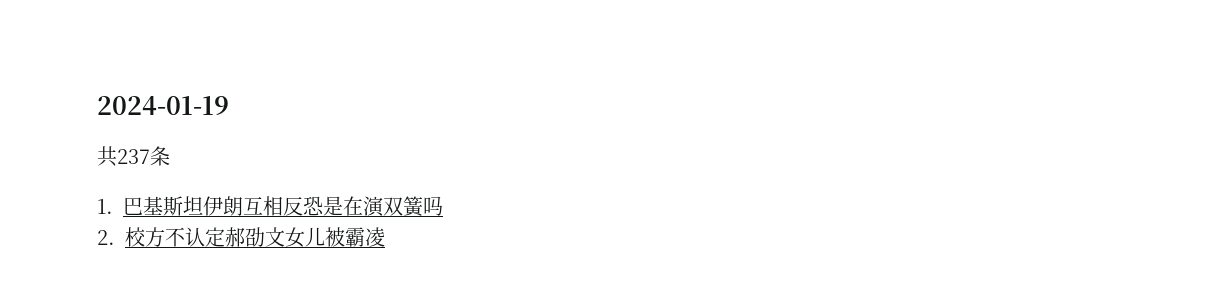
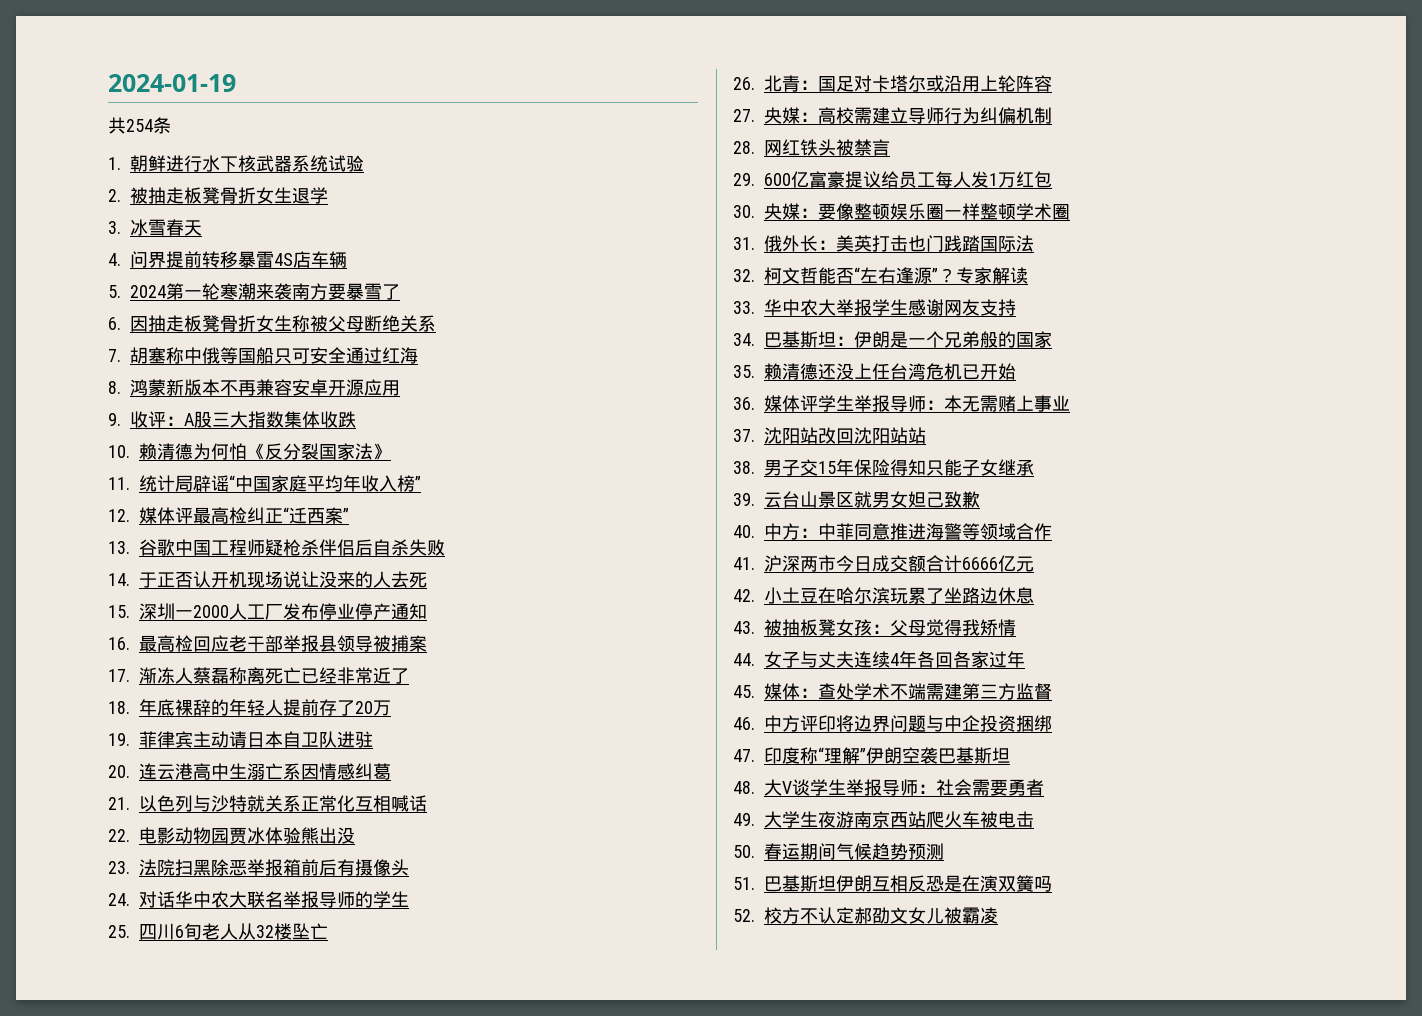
- 共237条
+ 共254条
- 1.巴基斯坦伊朗互相反恐是在演双簧吗
+ 1.朝鲜进行水下核武器系统试验
+ 2.被抽走板凳骨折女生退学
+ 3.冰雪春天
+ 4.问界提前转移暴雷4S店车辆
+ 5. 2024第一轮寒潮来袭南方要暴雪了
+ 6.因抽走板凳骨折女生称被父母断绝关系
+ 7.胡塞称中俄等国船只可安全通过红海
+ 8.鸿蒙新版本不再兼容安卓开源应用
+ 9.收评：A股三大指数集体收跌
+ 10.赖清德为何怕《反分裂国家法》
+ 11.统计局辟谣“中国家庭平均年收入榜”
+ 12.媒体评最高检纠正“迁西案”
+ 13.谷歌中国工程师疑枪杀伴侣后自杀失败
+ 14.于正否认开机现场说让没来的人去死
+ 15.深圳一2000人工厂发布停业停产通知
+ 16.最高检回应老干部举报县领导被捕案
+ 17.渐冻人蔡磊称离死亡已经非常近了
+ 18.年底裸辞的年轻人提前存了20万
+ 19.菲律宾主动请日本自卫队进驻
+ 20.连云港高中生溺亡系因情感纠葛
+ 21.以色列与沙特就关系正常化互相喊话
+ 22.电影动物园贾冰体验熊出没
+ 23.法院扫黑除恶举报箱前后有摄像头
+ 24.对话华中农大联名举报导师的学生
+ 25.四川6旬老人从32楼坠亡
+ 26.北青：国足对卡塔尔或沿用上轮阵容
+ 27.央媒：高校需建立导师行为纠偏机制
+ 28.网红铁头被禁言
+ 29. 600亿富豪提议给员工每人发1万红包
+ 30.央媒：要像整顿娱乐圈一样整顿学术圈
+ 31.俄外长：美英打击也门践踏国际法
+ 32.柯文哲能否“左右逢源”？专家解读
+ 33.华中农大举报学生感谢网友支持
+ 34.巴基斯坦：伊朗是一个兄弟般的国家
+ 35.赖清德还没上任台湾危机已开始
+ 36.媒体评学生举报导师：本无需赌上事业
+ 37.沈阳站改回沈阳站站
+ 38.男子交15年保险得知只能子女继承
+ 39.云台山景区就男女妲己致歉
+ 40.中方：中菲同意推进海警等领域合作
+ 41.沪深两市今日成交额合计6666亿元
+ 42.小土豆在哈尔滨玩累了坐路边休息
+ 43.被抽板凳女孩：父母觉得我矫情
+ 44.女子与丈夫连续4年各回各家过年
+ 45.媒体：查处学术不端需建第三方监督
+ 46.中方评印将边界问题与中企投资捆绑
+ 47.印度称“理解”伊朗空袭巴基斯坦
+ 48.大V谈学生举报导师：社会需要勇者
+ 49.大学生夜游南京西站爬火车被电击
+ 50.春运期间气候趋势预测
+ 51.巴基斯坦伊朗互相反恐是在演双簧吗
- 2.校方不认定郝劭文女儿被霸凌
+ 52.校方不认定郝劭文女儿被霸凌

